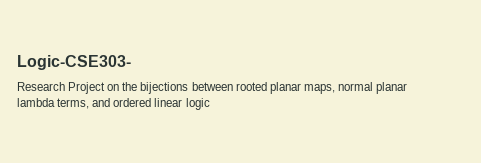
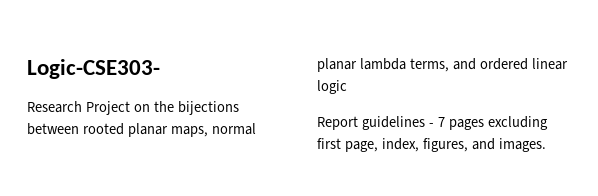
+ Report guidelines - 7 pages excluding first page, index, figures, and images.

